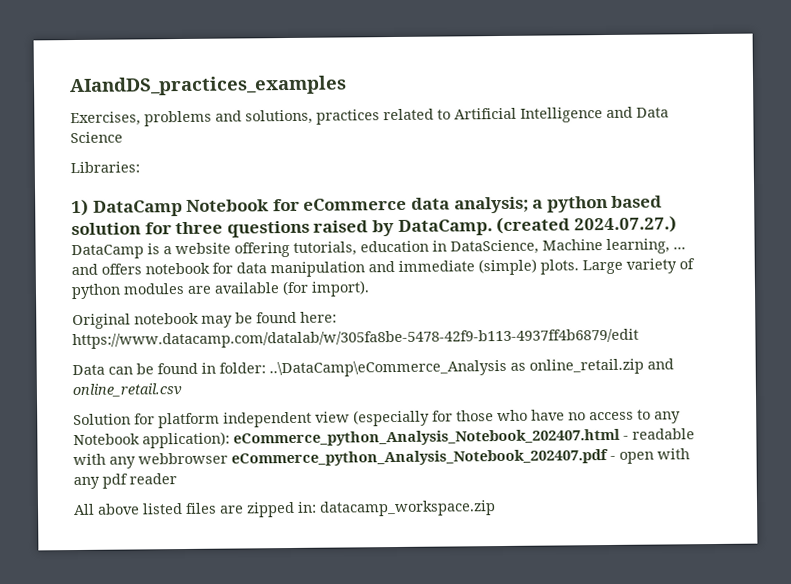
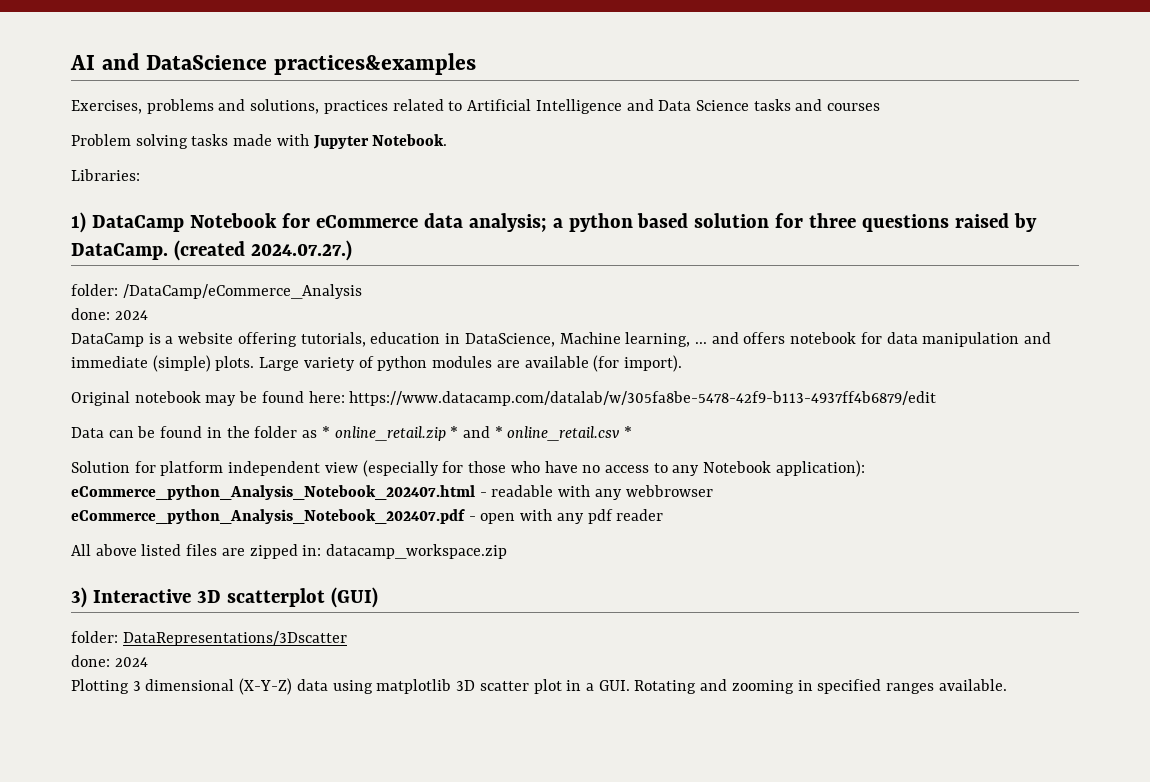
- AIandDS_practices_examples
+ AI and DataScience practices&examples
- Exercises, problems and solutions, practices related to Artificial Intelligence and Data Science
+ Exercises, problems and solutions, practices related to Artificial Intelligence and Data Science tasks and courses
+ Problem solving tasks made with Jupyter Notebook.
+ folder: /DataCamp/eCommerce_Analysis
+ done: 2024
- Data can be found in folder: ..\DataCamp\eCommerce_Analysis as online_retail.zip and online_retail.csv
+ Data can be found in the folder as * online_retail.zip * and * online_retail.csv *
+ 3) Interactive 3D scatterplot (GUI)
+ folder: DataRepresentations/3Dscatter
+ done: 2024
+ Plotting 3 dimensional (X-Y-Z) data using matplotlib 3D scatter plot in a GUI. Rotating and zooming in specified ranges available.

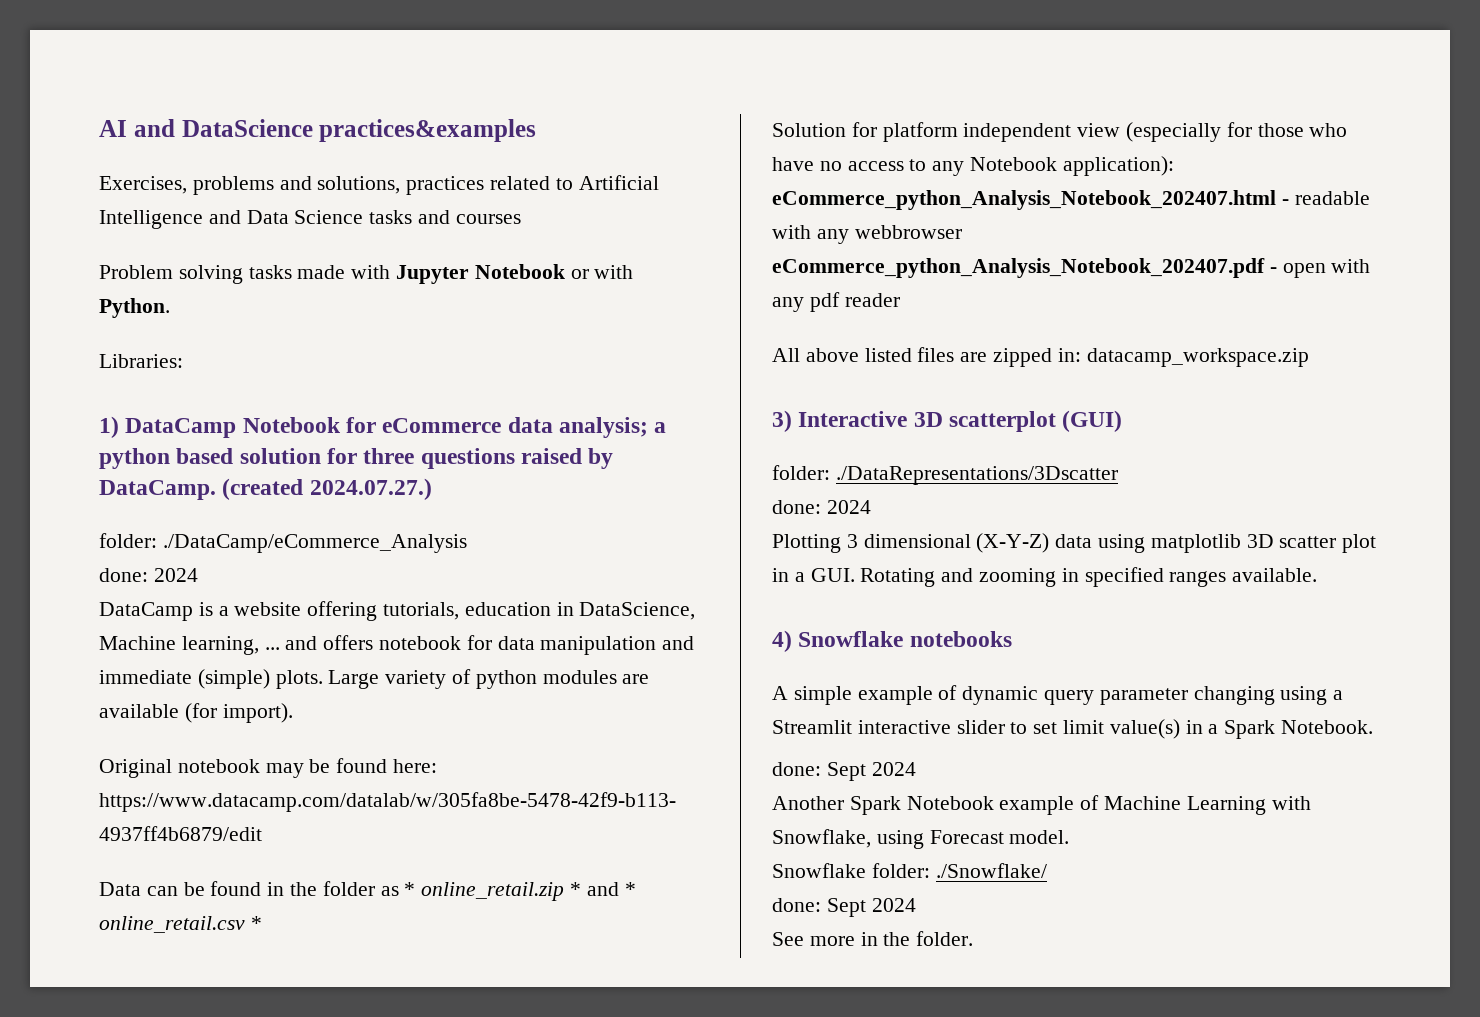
- Problem solving tasks made with Jupyter Notebook.
+ Problem solving tasks made with Jupyter Notebook or with Python.
- folder: /DataCamp/eCommerce_Analysis
+ folder: ./DataCamp/eCommerce_Analysis
- folder: DataRepresentations/3Dscatter
+ folder: ./DataRepresentations/3Dscatter
+ 4) Snowflake notebooks
+ A simple example of dynamic query parameter changing using a Streamlit interactive slider to set limit value(s) in a Spark Notebook.
+ done: Sept 2024
+ Another Spark Notebook example of Machine Learning with Snowflake, using Forecast model.
+ Snowflake folder: ./Snowflake/
+ done: Sept 2024
+ See more in the folder.

